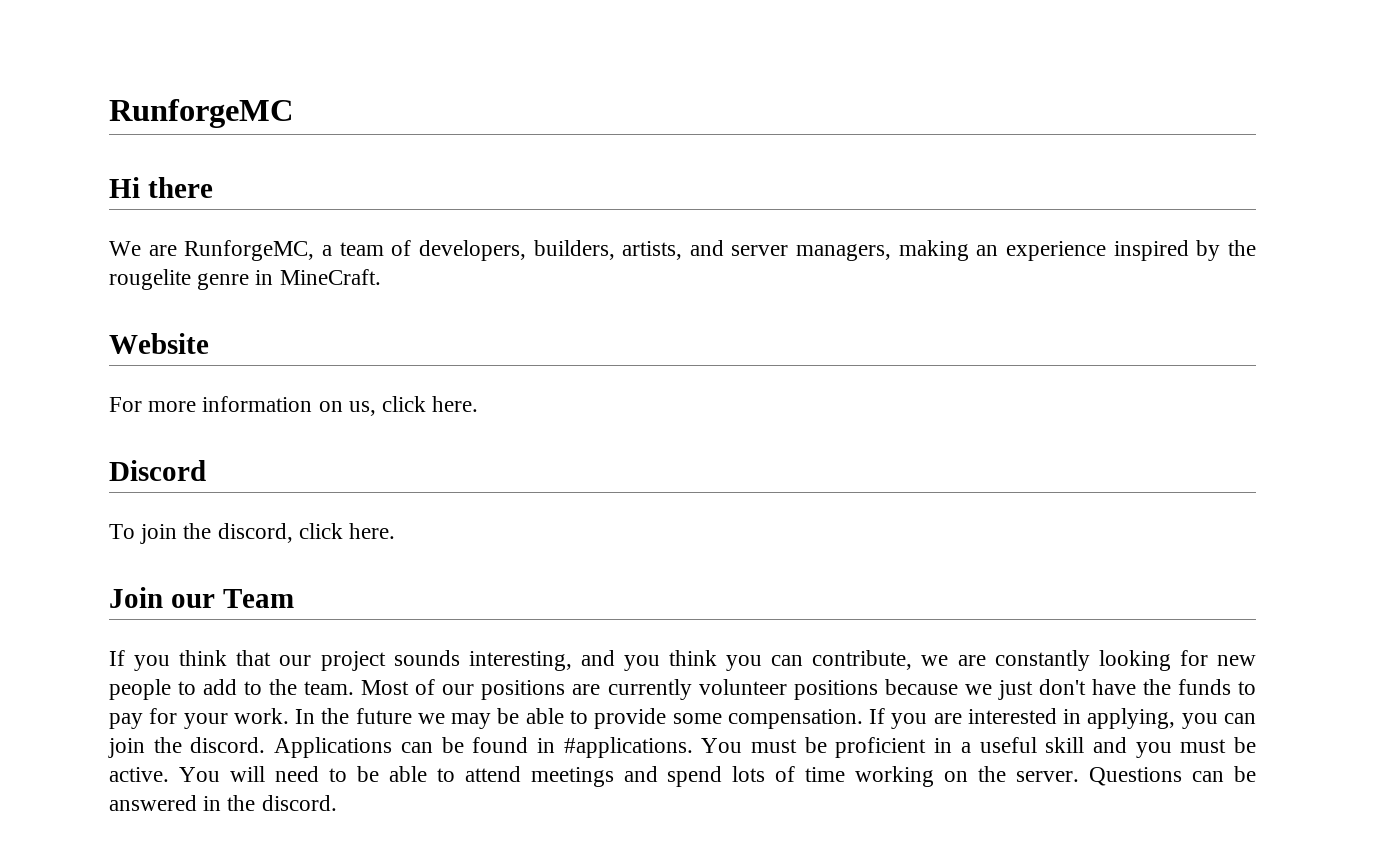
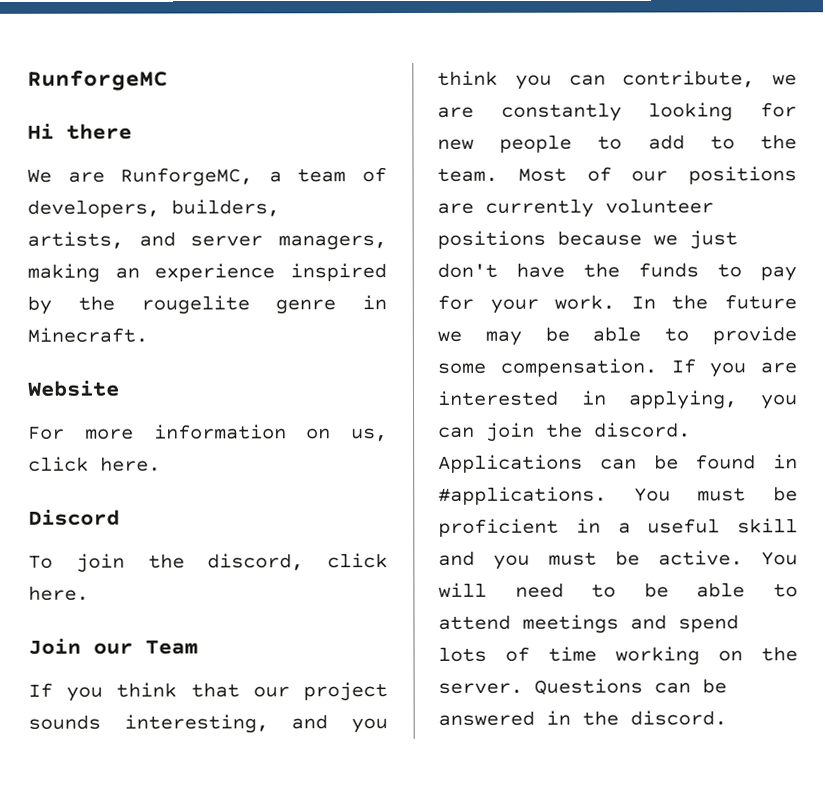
- We are RunforgeMC, a team of developers, builders, artists, and server managers, making an experience inspired by the rougelite genre in MineCraft.
+ We are RunforgeMC, a team of developers, builders, artists, and server managers, making an experience inspired by the rougelite genre in Minecraft.

